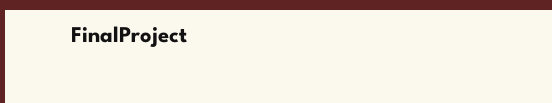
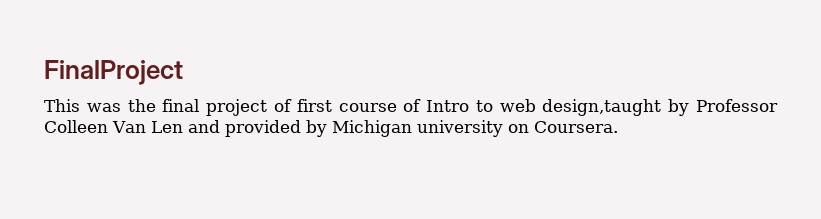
+ This was the final project of first course of Intro to web design,taught by Professor Colleen Van Len and provided by Michigan university on Coursera.

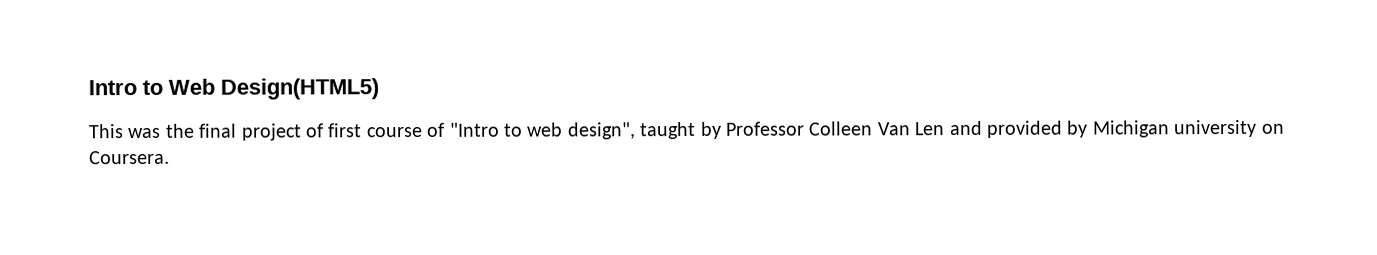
- FinalProject
+ Intro to Web Design(HTML5)
- This was the final project of first course of Intro to web design,taught by Professor Colleen Van Len and provided by Michigan university on Coursera.
+ This was the final project of first course of "Intro to web design", taught by Professor Colleen Van Len and provided by Michigan university on Coursera.

